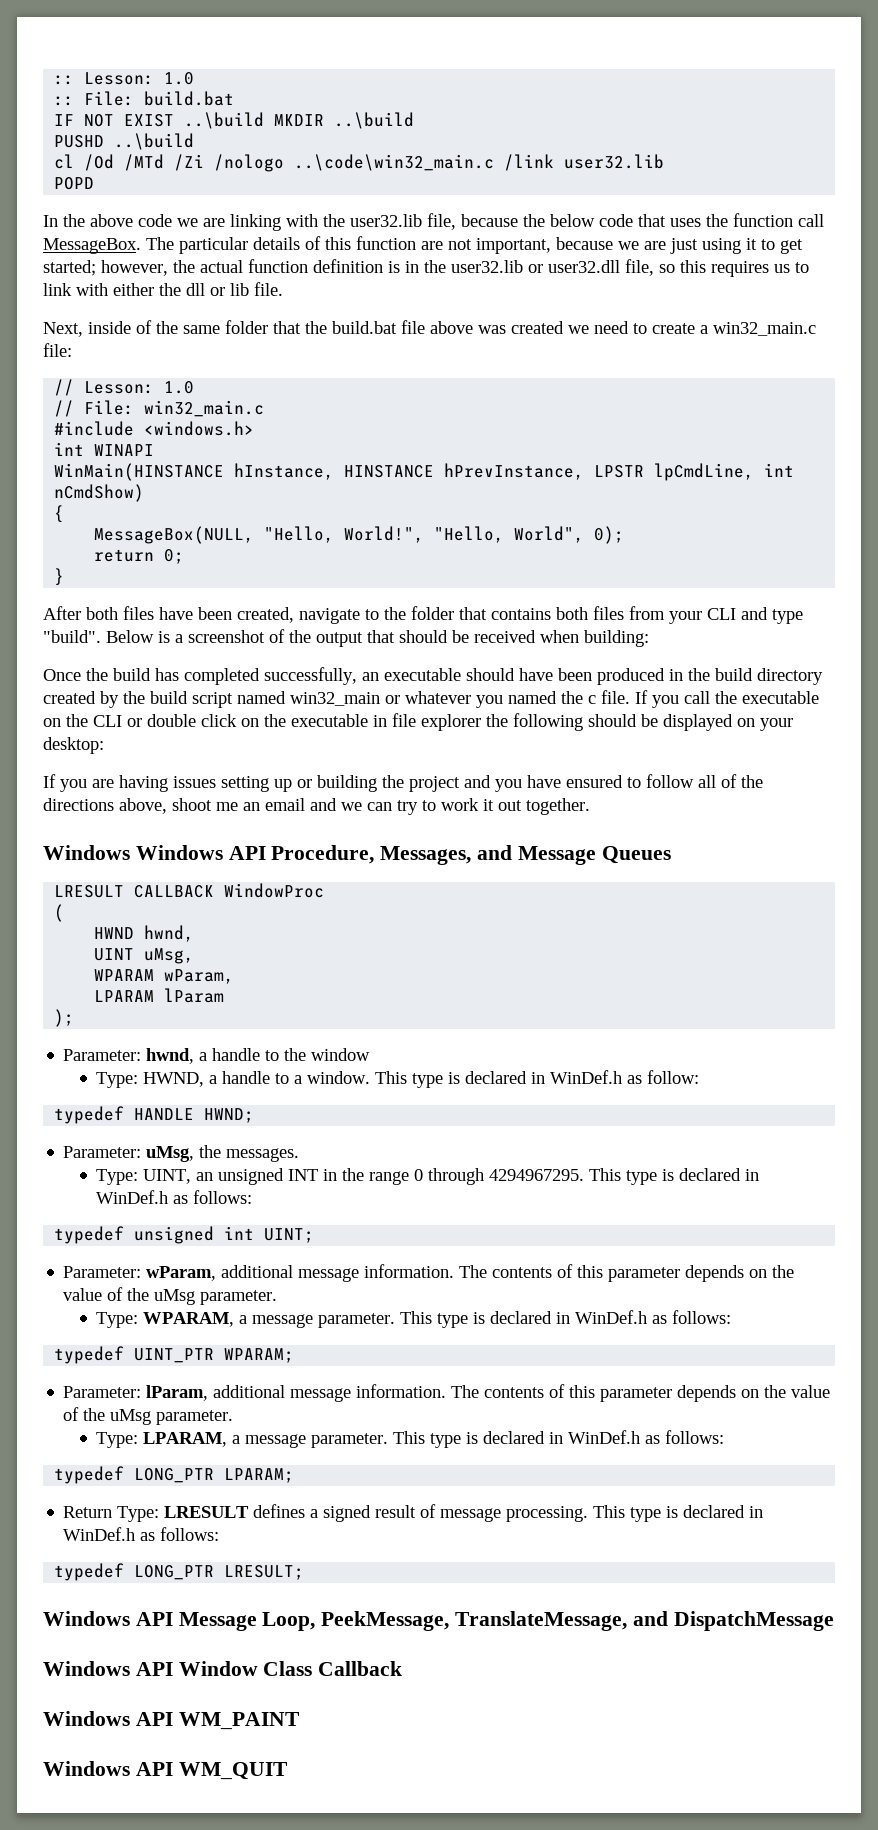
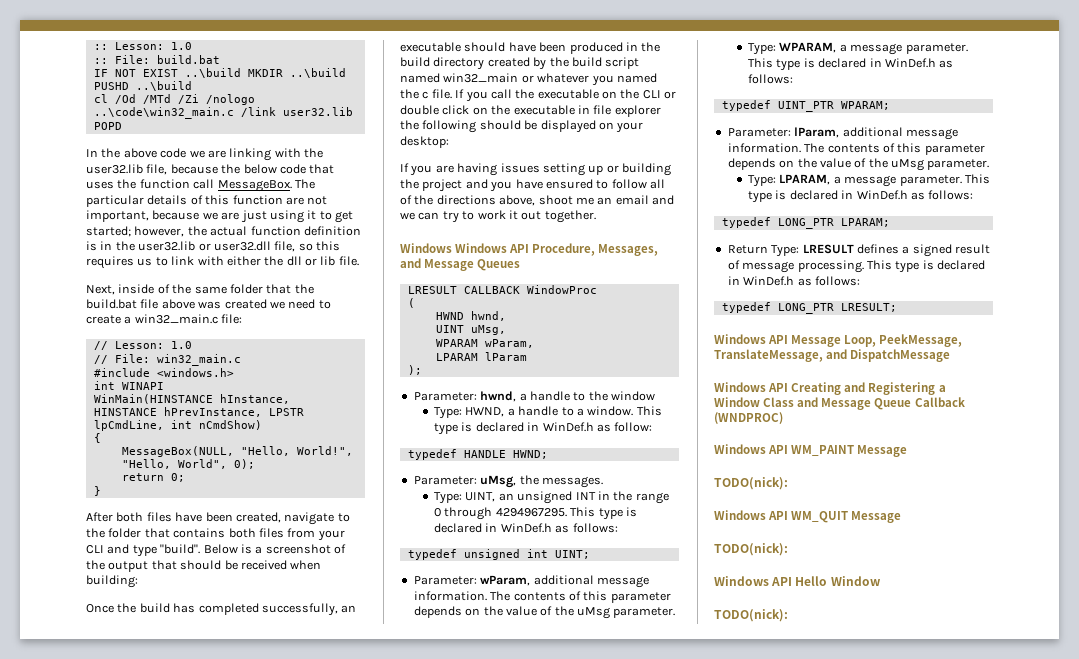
- Windows API Window Class Callback
+ Windows API Creating and Registering a Window Class and Message Queue Callback (WNDPROC)
- Windows API WM_PAINT
+ Windows API WM_PAINT Message
+ TODO(nick):
- Windows API WM_QUIT
+ Windows API WM_QUIT Message
+ TODO(nick):
+ Windows API Hello Window
+ TODO(nick):

